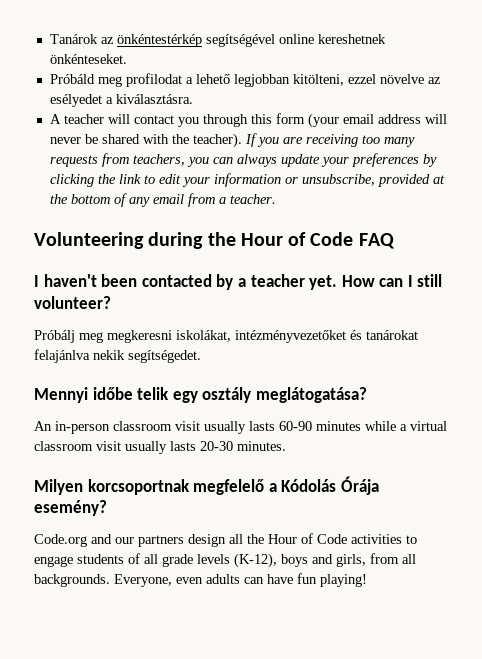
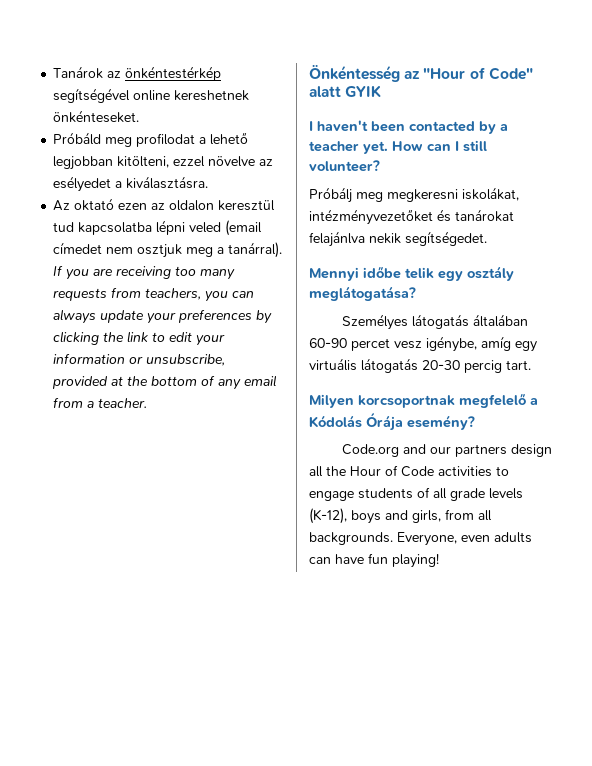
- A teacher will contact you through this form (your email address will never be shared with the teacher).
+ Az oktató ezen az oldalon keresztül tud kapcsolatba lépni veled (email címedet nem osztjuk meg a tanárral).
- Volunteering during the Hour of Code FAQ
+ Önkéntesség az "Hour of Code" alatt GYIK
- An in-person classroom visit usually lasts 60-90 minutes while a virtual classroom visit usually lasts 20-30 minutes.
+ Személyes látogatás általában 60-90 percet vesz igénybe, amíg egy virtuális látogatás 20-30 percig tart.

